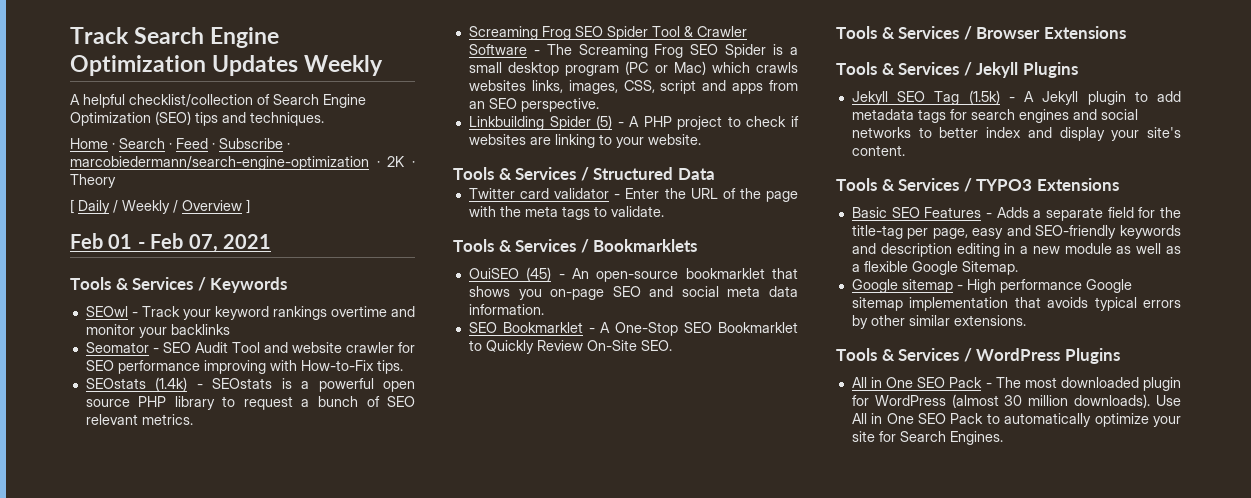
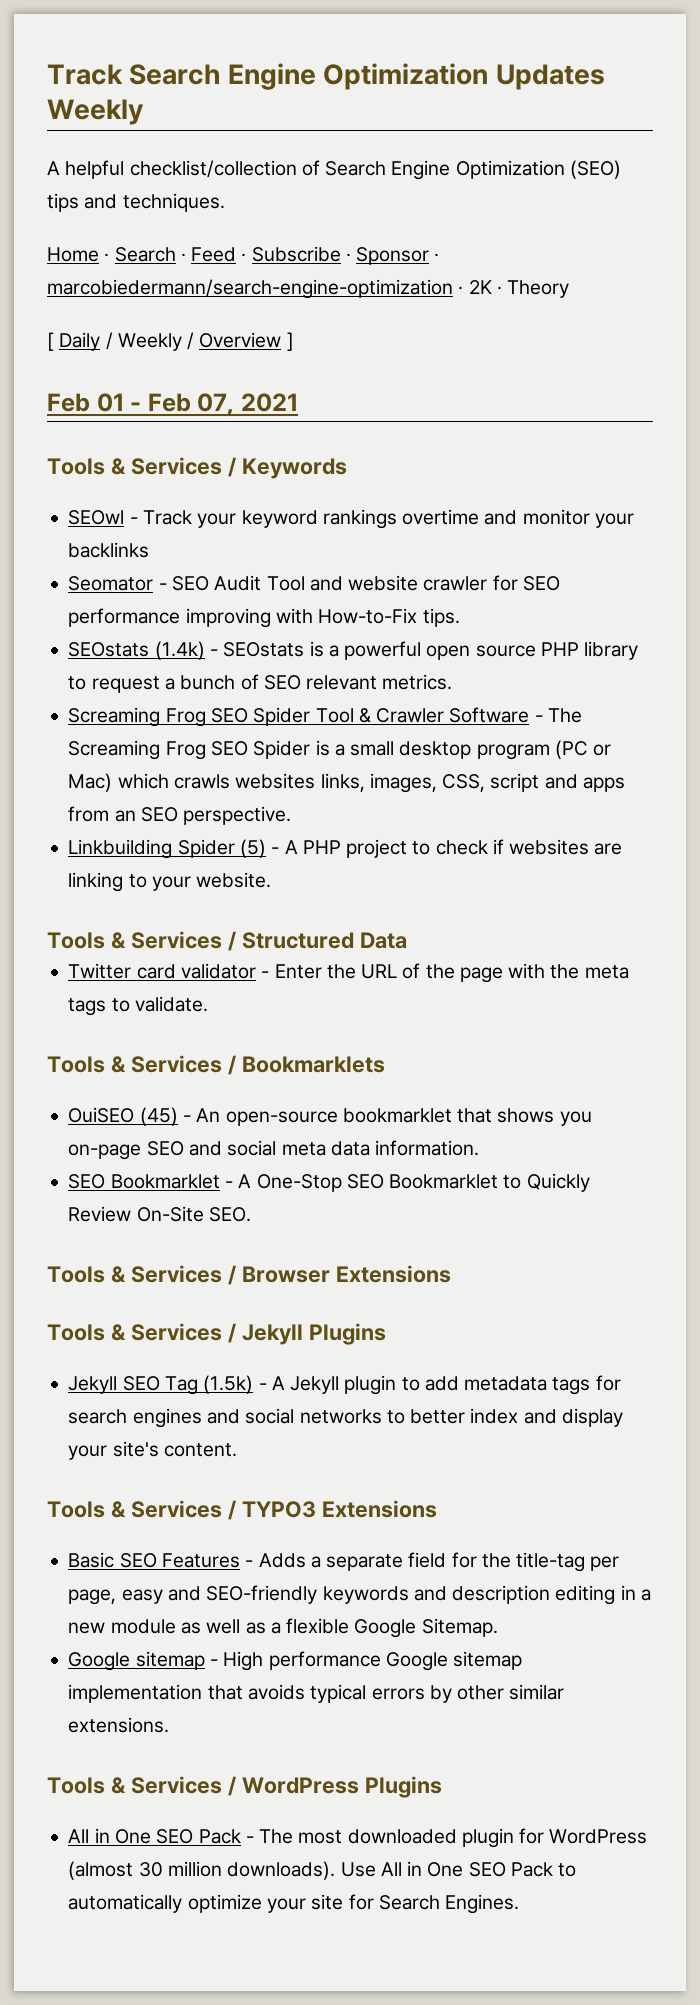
- Home · Search · Feed · Subscribe · marcobiedermann/search-engine-optimization · 2K · Theory
+ Home · Search · Feed · Subscribe · Sponsor · marcobiedermann/search-engine-optimization · 2K · Theory

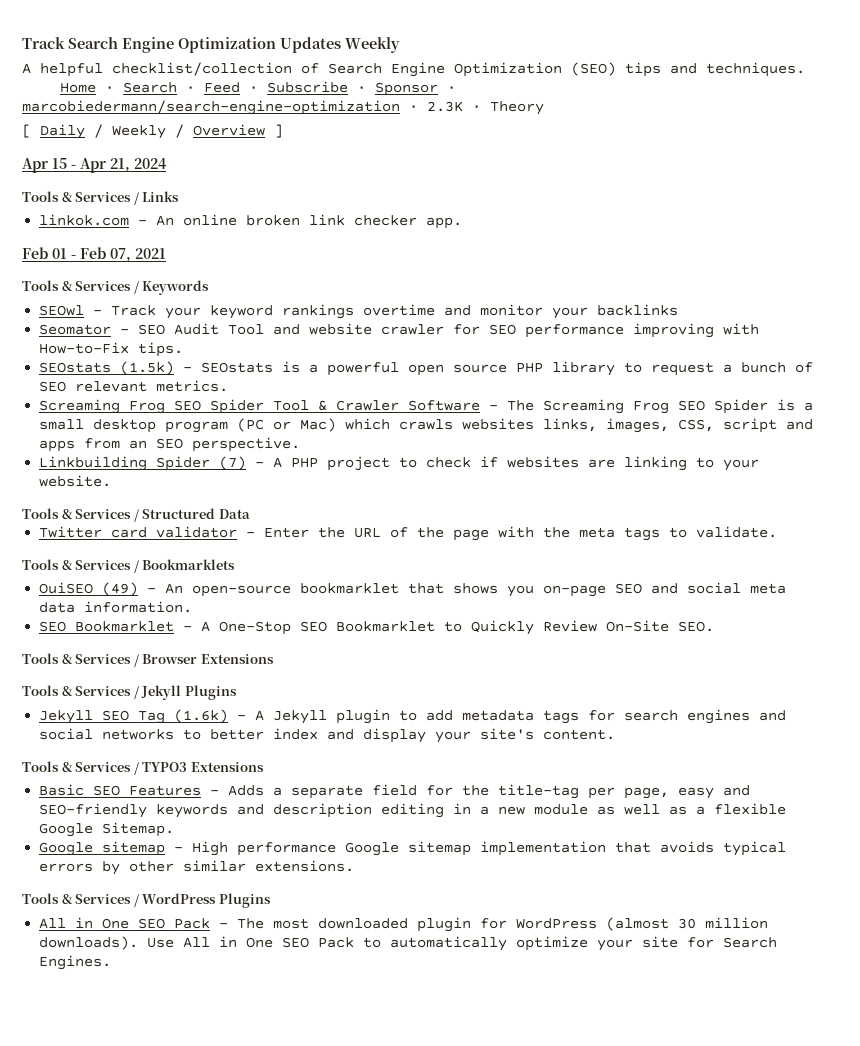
- Home · Search · Feed · Subscribe · Sponsor · marcobiedermann/search-engine-optimization · 2K · Theory
+ Home · Search · Feed · Subscribe · Sponsor · marcobiedermann/search-engine-optimization · 2.3K · Theory
+ Apr 15 - Apr 21, 2024
+ Tools & Services / Links
+ linkok.com - An online broken link checker app.
- SEOstats (1.4k) - SEOstats is a powerful open source PHP library to request a bunch of SEO relevant metrics.
+ SEOstats (1.5k) - SEOstats is a powerful open source PHP library to request a bunch of SEO relevant metrics.
- Linkbuilding Spider (5) - A PHP project to check if websites are linking to your website.
+ Linkbuilding Spider (7) - A PHP project to check if websites are linking to your website.
- OuiSEO (45) - An open-source bookmarklet that shows you on-page SEO and social meta data information.
+ OuiSEO (49) - An open-source bookmarklet that shows you on-page SEO and social meta data information.
- Jekyll SEO Tag (1.5k) - A Jekyll plugin to add metadata tags for search engines and social networks to better index and display your site's content.
+ Jekyll SEO Tag (1.6k) - A Jekyll plugin to add metadata tags for search engines and social networks to better index and display your site's content.

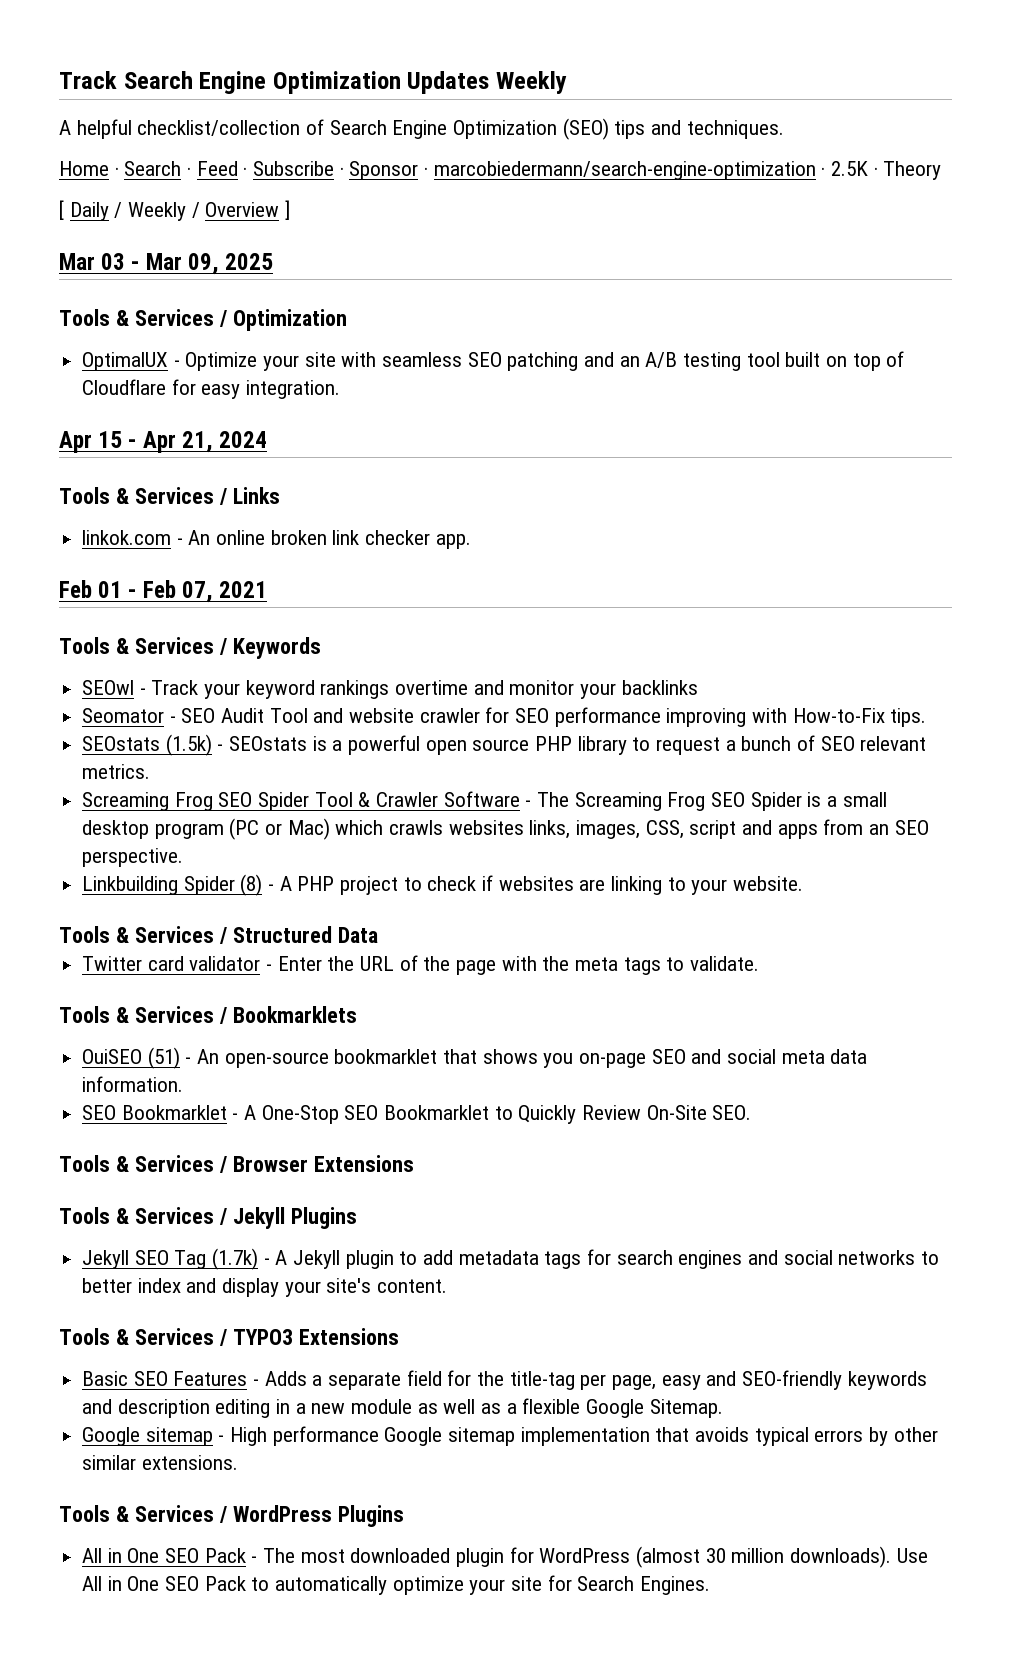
- Home · Search · Feed · Subscribe · Sponsor · marcobiedermann/search-engine-optimization · 2.3K · Theory
+ Home · Search · Feed · Subscribe · Sponsor · marcobiedermann/search-engine-optimization · 2.5K · Theory
+ Mar 03 - Mar 09, 2025
+ Tools & Services / Optimization
+ OptimalUX - Optimize your site with seamless SEO patching and an A/B testing tool built on top of Cloudflare for easy integration.
- Linkbuilding Spider (7) - A PHP project to check if websites are linking to your website.
+ Linkbuilding Spider (8) - A PHP project to check if websites are linking to your website.
- OuiSEO (49) - An open-source bookmarklet that shows you on-page SEO and social meta data information.
+ OuiSEO (51) - An open-source bookmarklet that shows you on-page SEO and social meta data information.
- Jekyll SEO Tag (1.6k) - A Jekyll plugin to add metadata tags for search engines and social networks to better index and display your site's content.
+ Jekyll SEO Tag (1.7k) - A Jekyll plugin to add metadata tags for search engines and social networks to better index and display your site's content.

